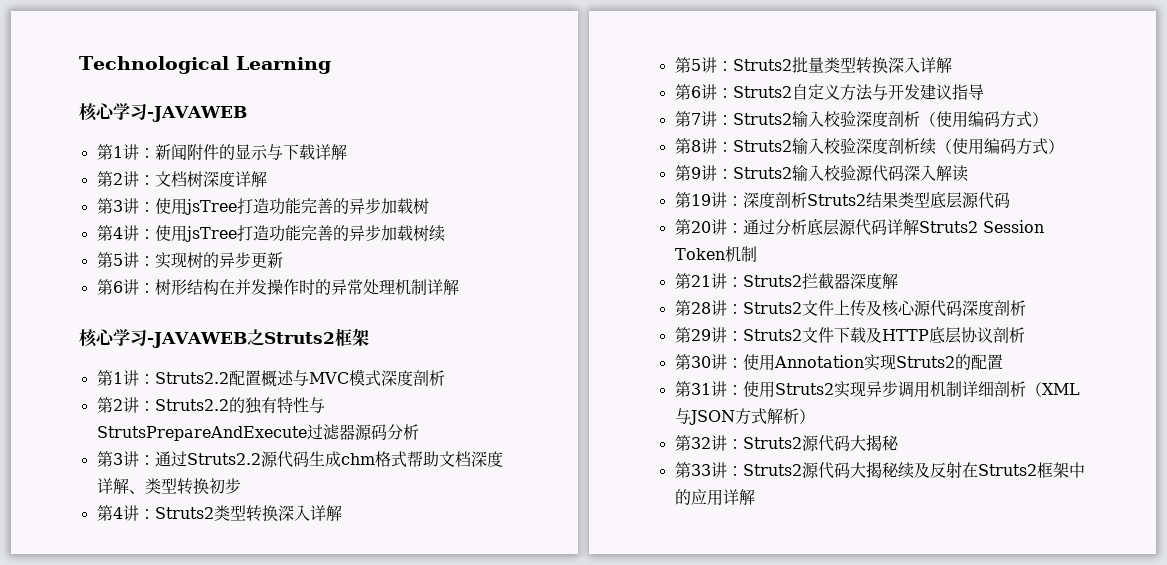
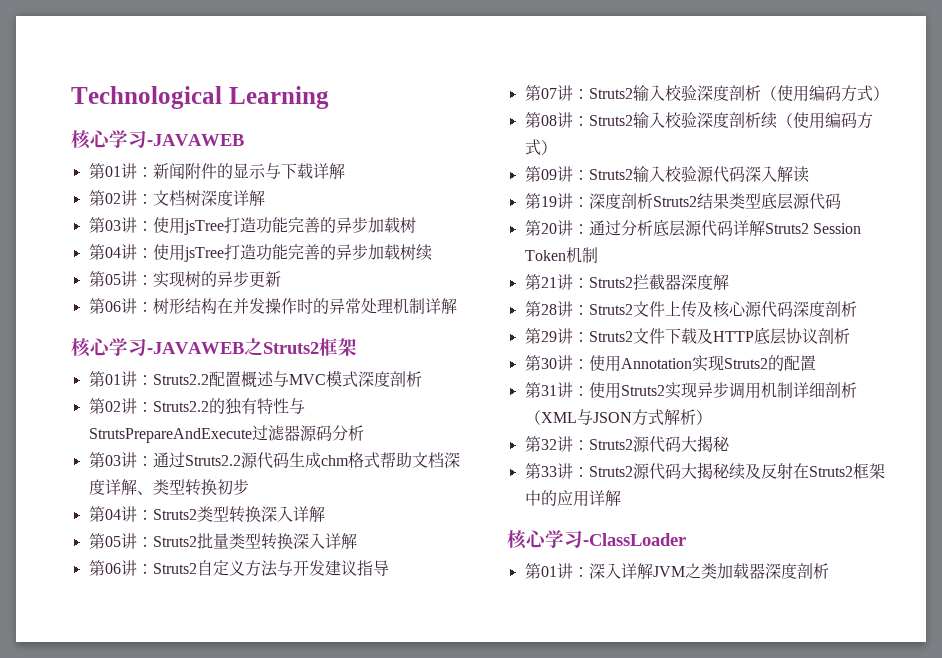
- 第1讲：新闻附件的显示与下载详解
+ 第01讲：新闻附件的显示与下载详解
- 第2讲：文档树深度详解
+ 第02讲：文档树深度详解
- 第3讲：使用jsTree打造功能完善的异步加载树
+ 第03讲：使用jsTree打造功能完善的异步加载树
- 第4讲：使用jsTree打造功能完善的异步加载树续
+ 第04讲：使用jsTree打造功能完善的异步加载树续
- 第5讲：实现树的异步更新
+ 第05讲：实现树的异步更新
- 第6讲：树形结构在并发操作时的异常处理机制详解
+ 第06讲：树形结构在并发操作时的异常处理机制详解
- 第1讲：Struts2.2配置概述与MVC模式深度剖析
+ 第01讲：Struts2.2配置概述与MVC模式深度剖析
- 第2讲：Struts2.2的独有特性与StrutsPrepareAndExecute过滤器源码分析
+ 第02讲：Struts2.2的独有特性与StrutsPrepareAndExecute过滤器源码分析
- 第3讲：通过Struts2.2源代码生成chm格式帮助文档深度详解、类型转换初步
+ 第03讲：通过Struts2.2源代码生成chm格式帮助文档深度详解、类型转换初步
- 第4讲：Struts2类型转换深入详解
+ 第04讲：Struts2类型转换深入详解
- 第5讲：Struts2批量类型转换深入详解
+ 第05讲：Struts2批量类型转换深入详解
- 第6讲：Struts2自定义方法与开发建议指导
+ 第06讲：Struts2自定义方法与开发建议指导
- 第7讲：Struts2输入校验深度剖析（使用编码方式）
+ 第07讲：Struts2输入校验深度剖析（使用编码方式）
- 第8讲：Struts2输入校验深度剖析续（使用编码方式）
+ 第08讲：Struts2输入校验深度剖析续（使用编码方式）
- 第9讲：Struts2输入校验源代码深入解读
+ 第09讲：Struts2输入校验源代码深入解读
+ 核心学习-ClassLoader
+ 第01讲：深入详解JVM之类加载器深度剖析

